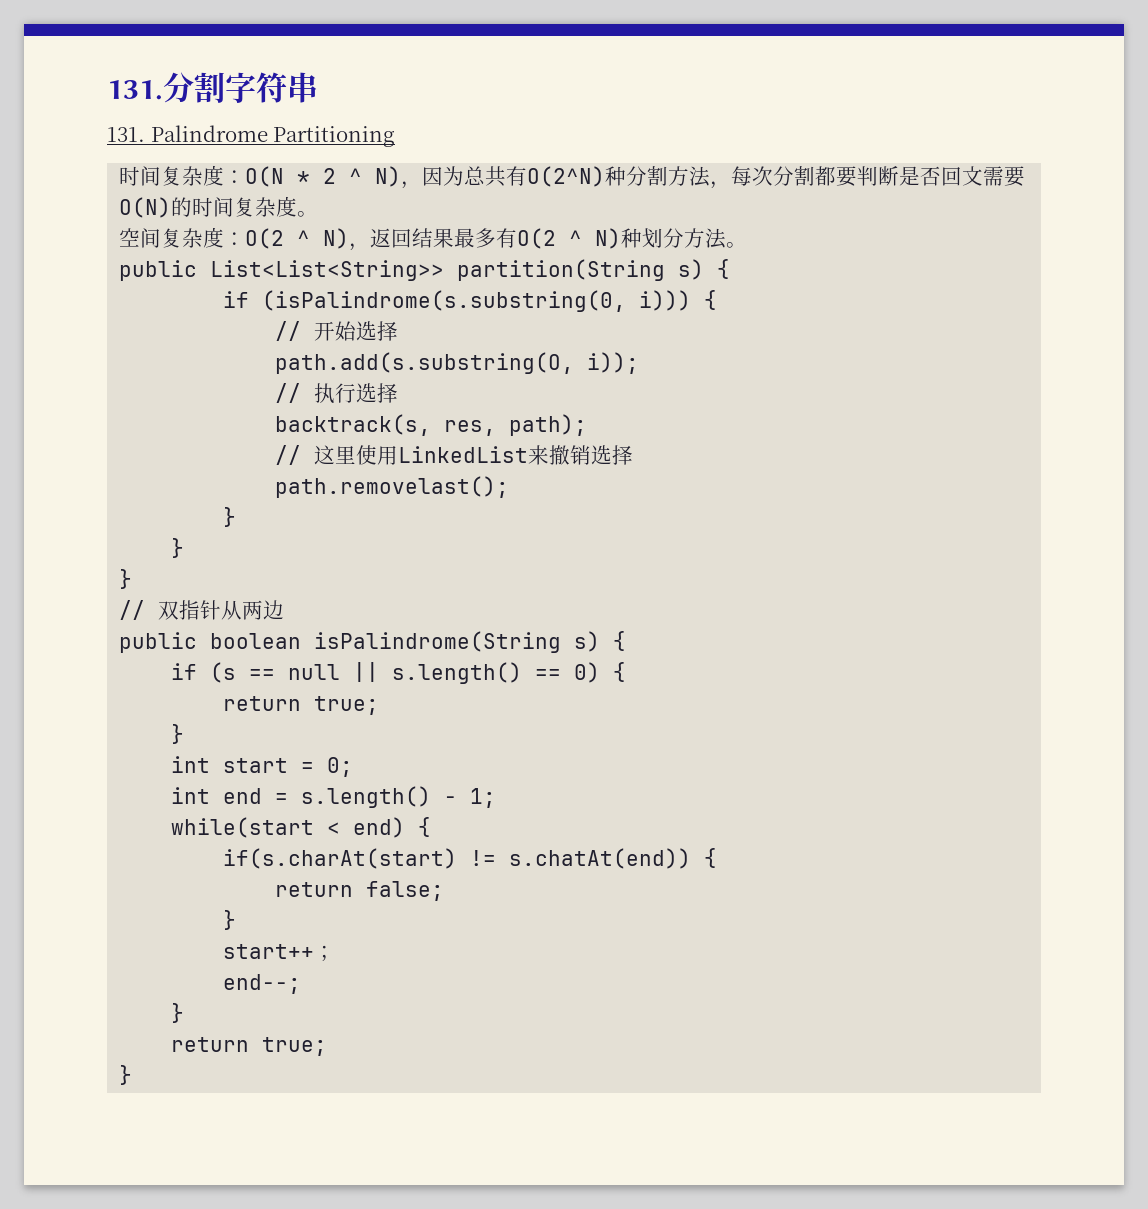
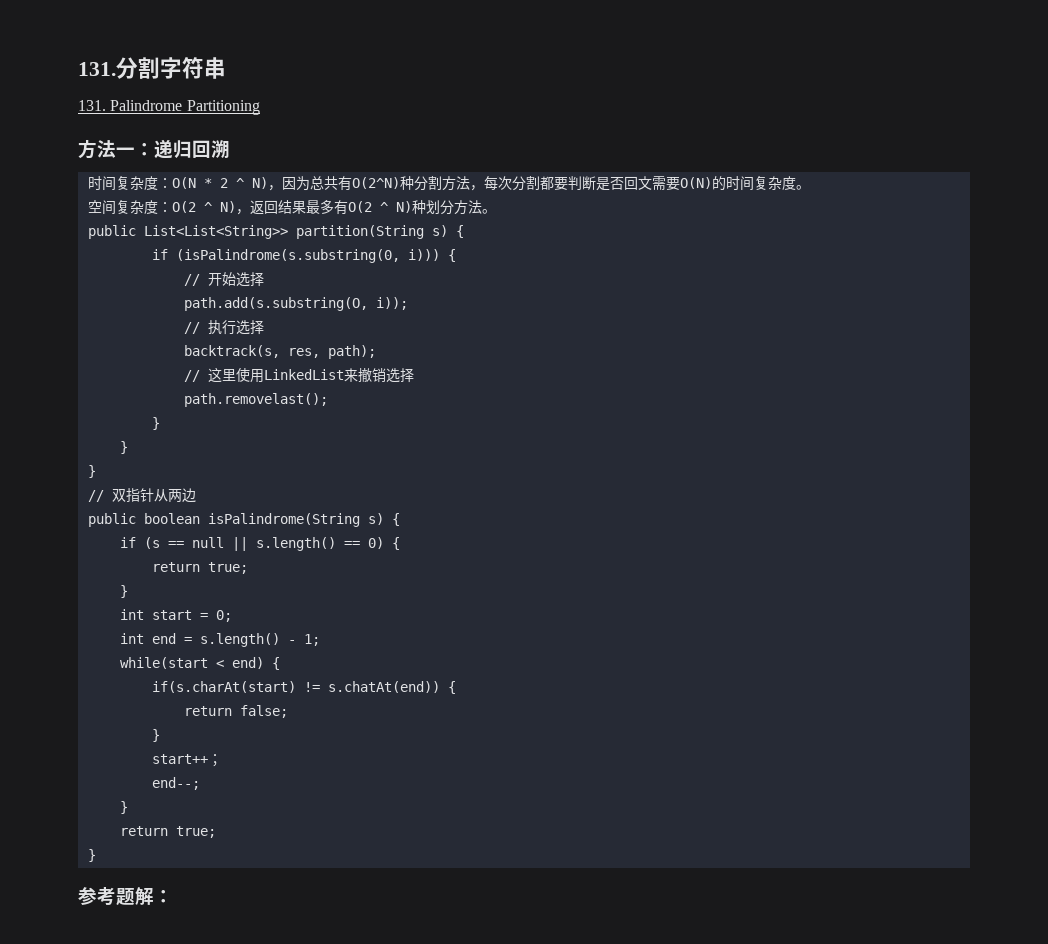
+ 方法一：递归回溯
+ 参考题解：

